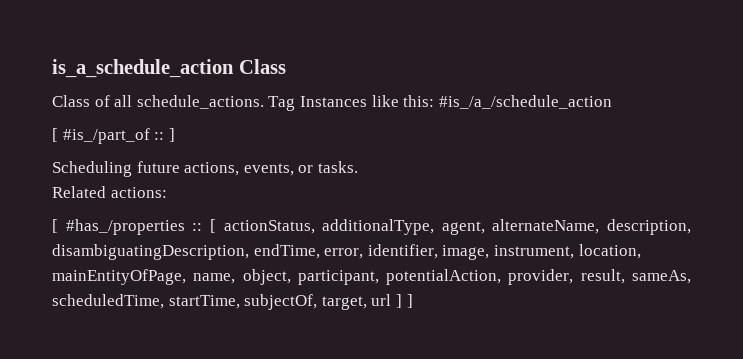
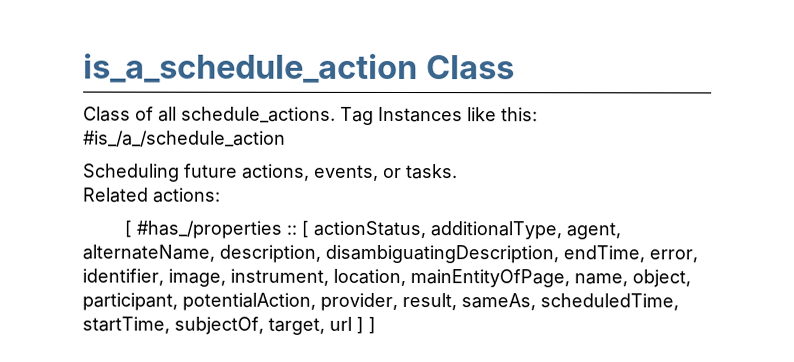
- [ #is_/part_of :: ]

